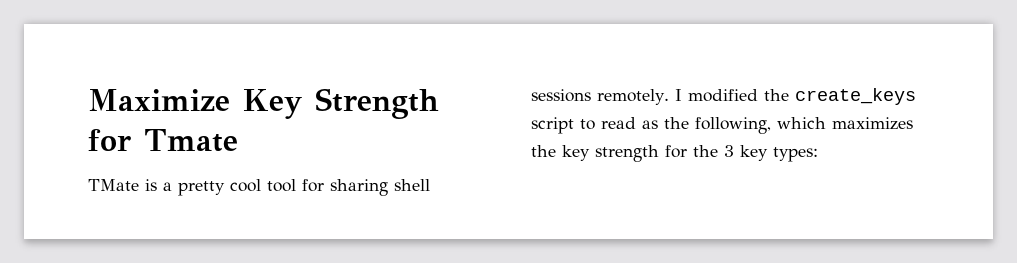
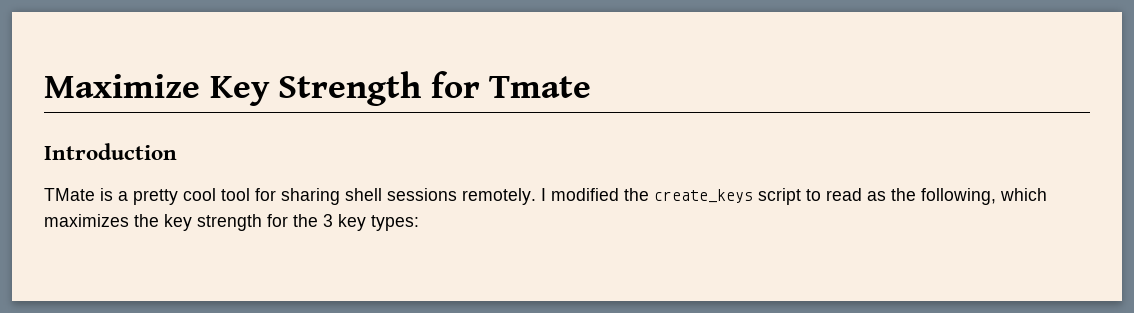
+ Introduction

